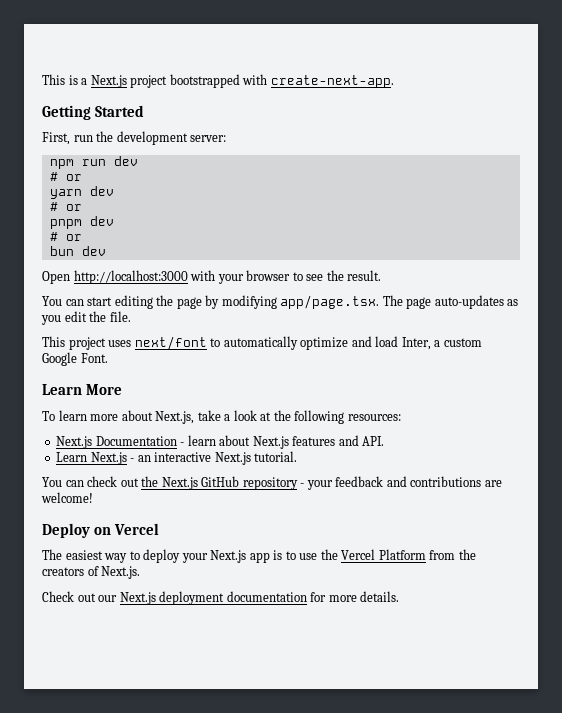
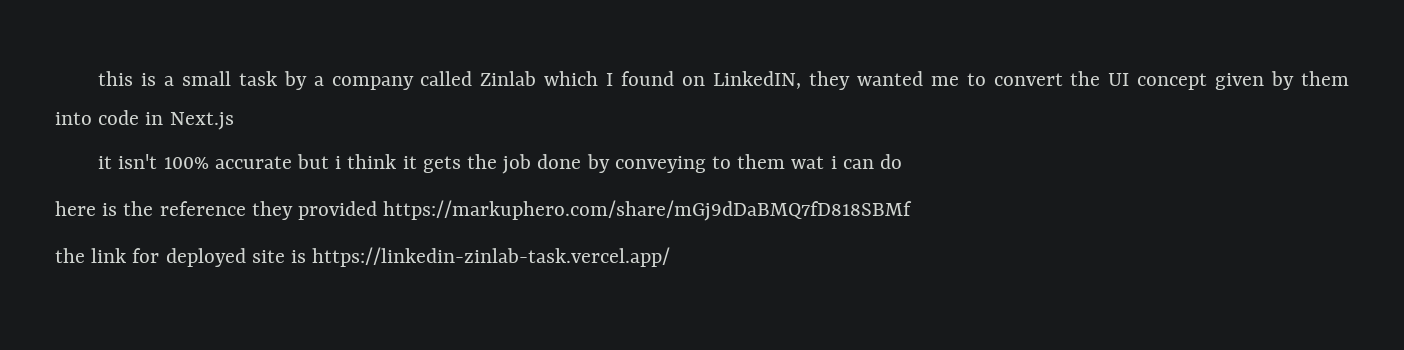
- This is a Next.js project bootstrapped with create-next-app.
- Getting Started
- First, run the development server:
- npm run dev
- # or
- yarn dev
- # or
- pnpm dev
- # or
- bun dev
- Open http://localhost:3000 with your browser to see the result.
- You can start editing the page by modifying app/page.tsx. The page auto-updates as you edit the file.
- This project uses next/font to automatically optimize and load Inter, a custom Google Font.
- Learn More
- To learn more about Next.js, take a look at the following resources:
- Next.js Documentation - learn about Next.js features and API.
- Learn Next.js - an interactive Next.js tutorial.
- You can check out the Next.js GitHub repository - your feedback and contributions are welcome!
- Deploy on Vercel
- The easiest way to deploy your Next.js app is to use the Vercel Platform from the creators of Next.js.
- Check out our Next.js deployment documentation for more details.
+ this is a small task by a company called Zinlab which I found on LinkedIN, they wanted me to convert the UI concept given by them into code in Next.js
+ it isn't 100% accurate but i think it gets the job done by conveying to them wat i can do
+ here is the reference they provided https://markuphero.com/share/mGj9dDaBMQ7fD818SBMf
+ the link for deployed site is https://linkedin-zinlab-task.vercel.app/

